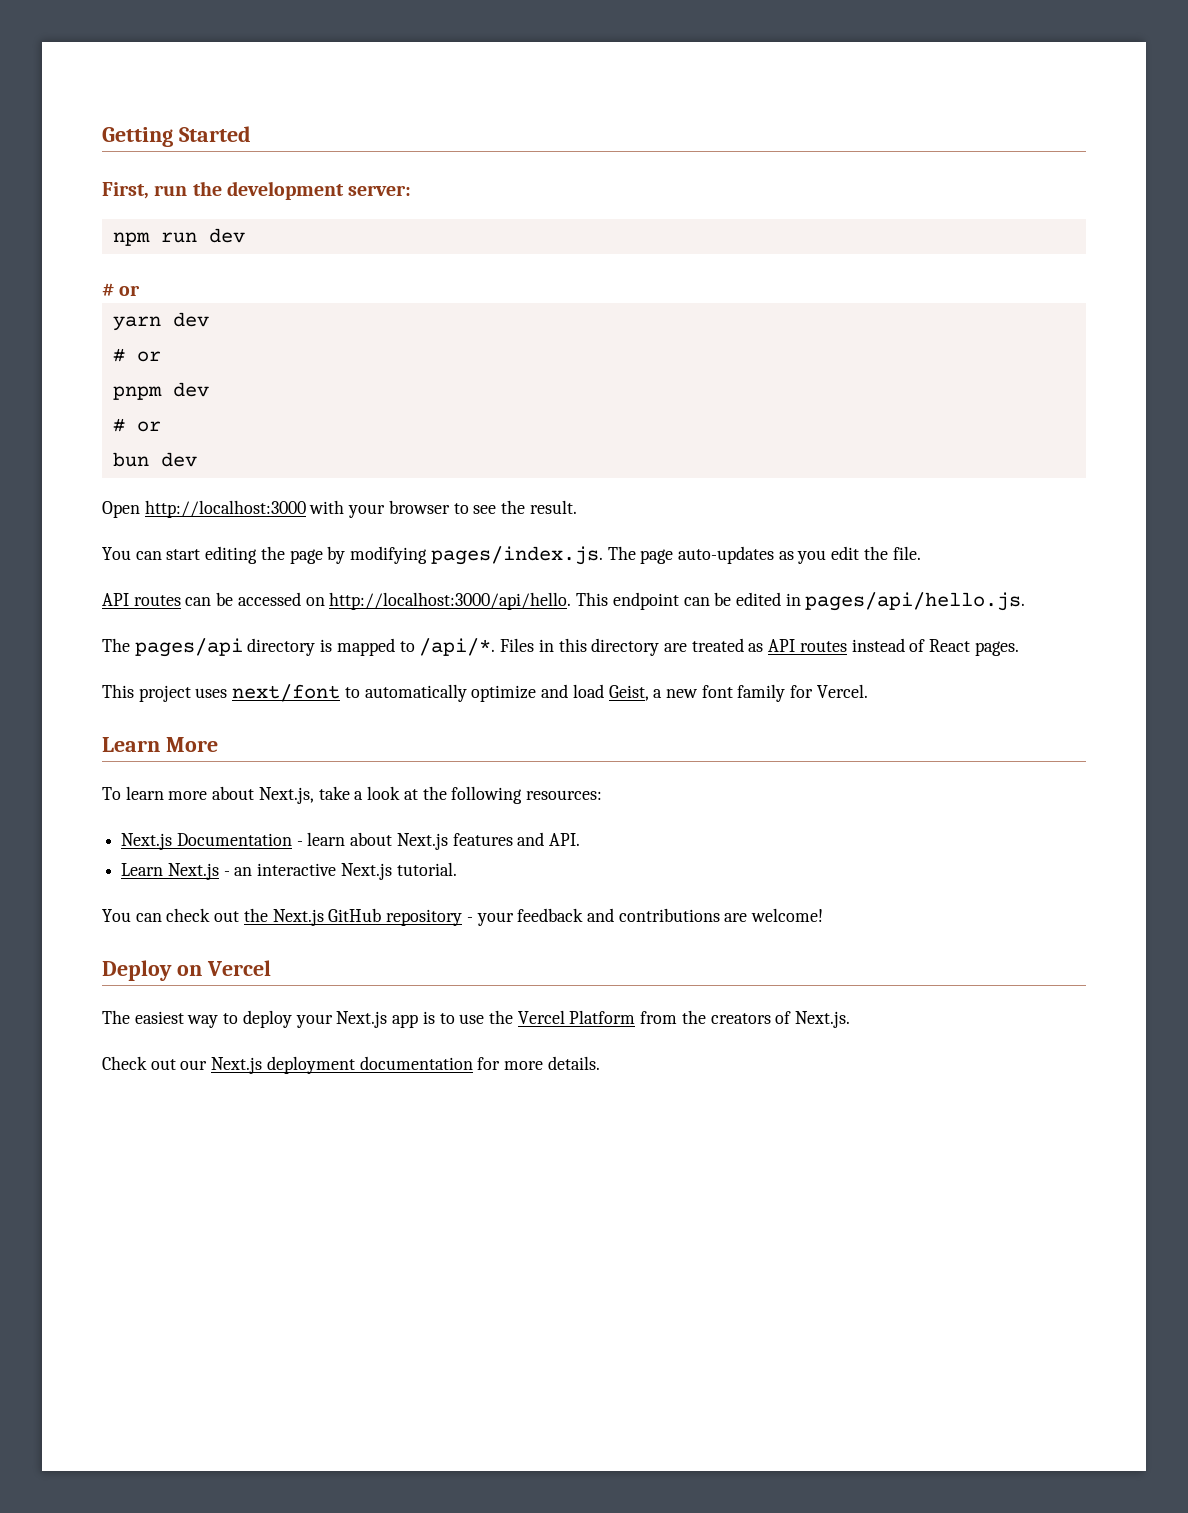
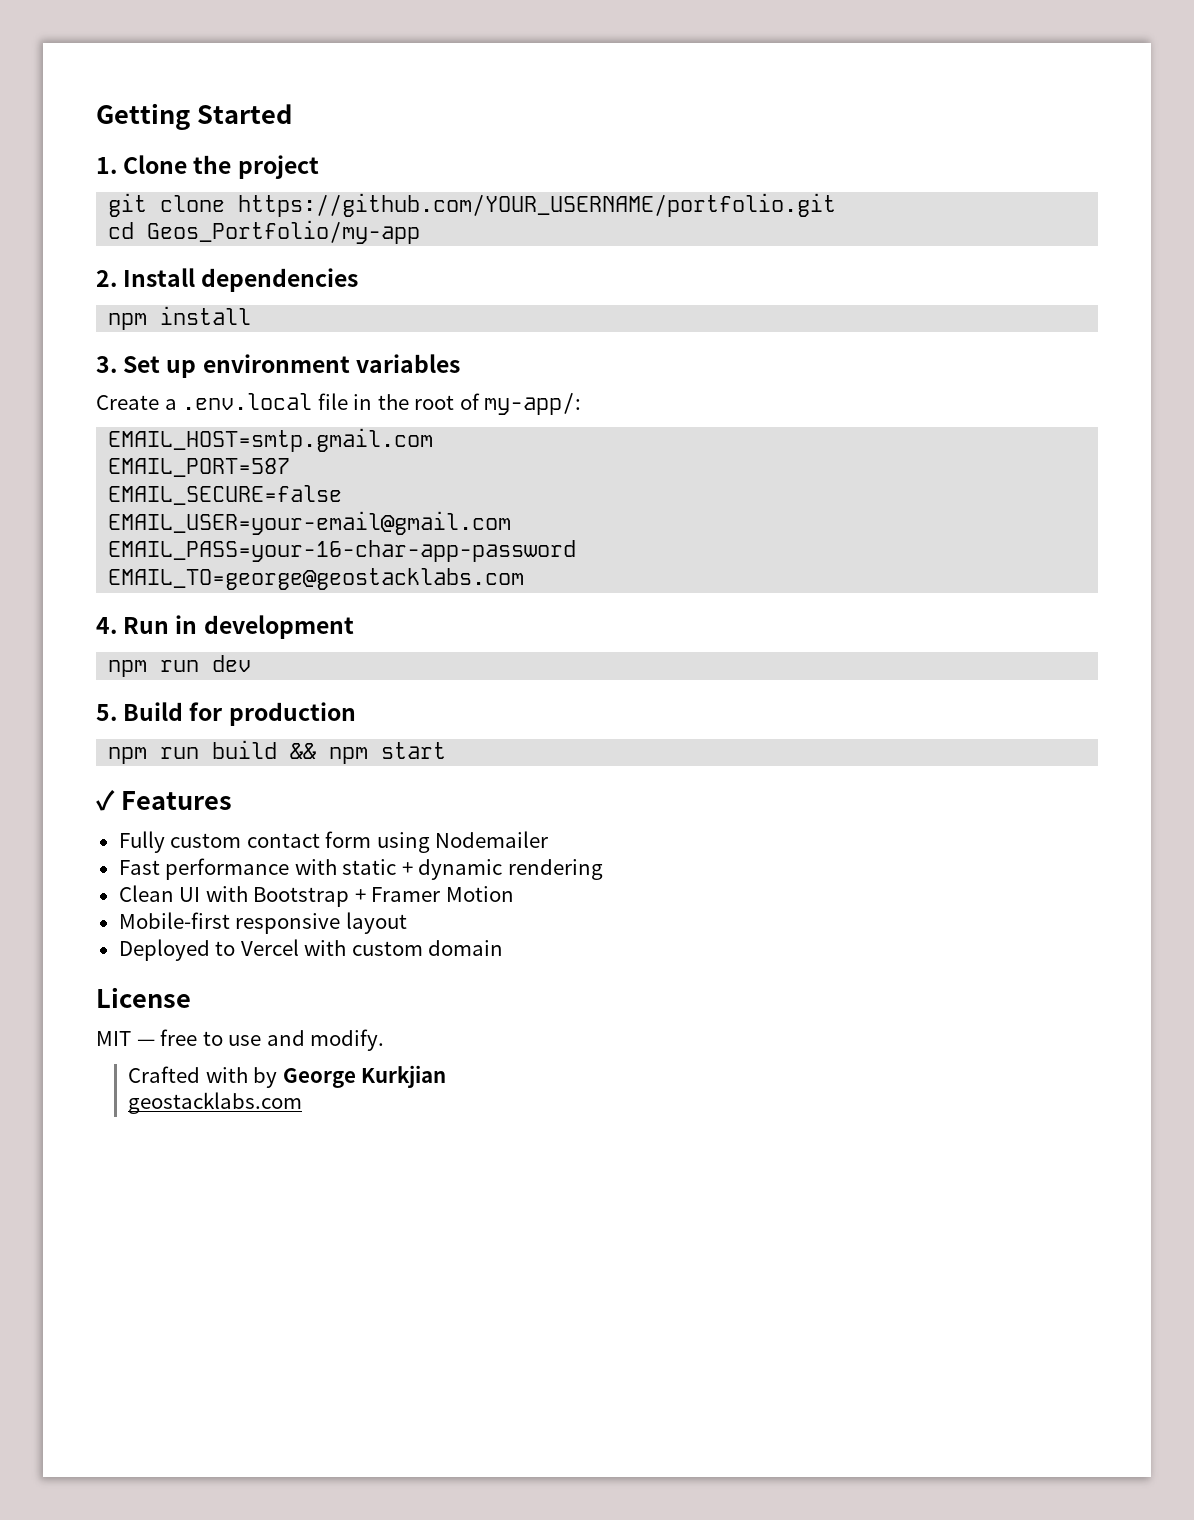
- First, run the development server:
+ 1. Clone the project
+ git clone https://github.com/YOUR_USERNAME/portfolio.git
+ cd Geos_Portfolio/my-app
+ 2. Install dependencies
+ npm install
+ 3. Set up environment variables
+ Create a .env.local file in the root of my-app/:
+ EMAIL_HOST=smtp.gmail.com
+ EMAIL_PORT=587
+ EMAIL_SECURE=false
+ EMAIL_USER=your-email@gmail.com
+ EMAIL_PASS=your-16-char-app-password
+ EMAIL_TO=george@geostacklabs.com
+ 4. Run in development
  npm run dev
- # or
- yarn dev
- # or
- pnpm dev
- # or
- bun dev
- Open http://localhost:3000 with your browser to see the result.
- You can start editing the page by modifying pages/index.js. The page auto-updates as you edit the file.
- API routes can be accessed on http://localhost:3000/api/hello. This endpoint can be edited in pages/api/hello.js.
- The pages/api directory is mapped to /api/*. Files in this directory are treated as API routes instead of React pages.
- This project uses next/font to automatically optimize and load Geist, a new font family for Vercel.
- Learn More
- To learn more about Next.js, take a look at the following resources:
- Next.js Documentation - learn about Next.js features and API.
- Learn Next.js - an interactive Next.js tutorial.
- You can check out the Next.js GitHub repository - your feedback and contributions are welcome!
- Deploy on Vercel
- The easiest way to deploy your Next.js app is to use the Vercel Platform from the creators of Next.js.
- Check out our Next.js deployment documentation for more details.
+ 5. Build for production
+ npm run build && npm start
+ ✓ Features
+ Fully custom contact form using Nodemailer
+ Fast performance with static + dynamic rendering
+ Clean UI with Bootstrap + Framer Motion
+ Mobile-first responsive layout
+ Deployed to Vercel with custom domain
+ License
+ MIT — free to use and modify.
+ Crafted with by George Kurkjian
+ geostacklabs.com

